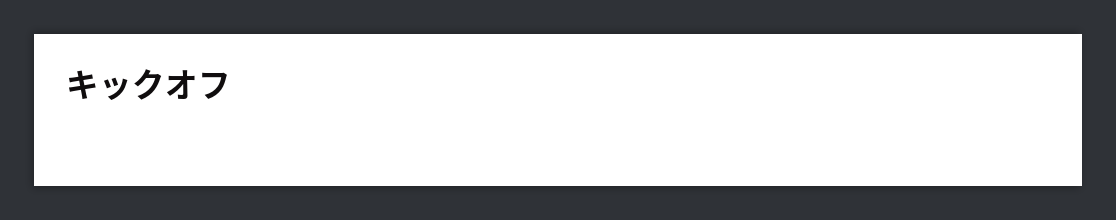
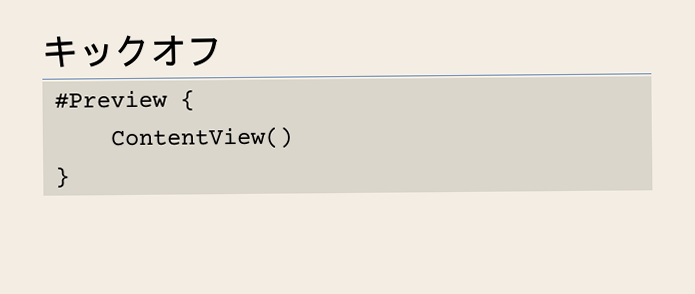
+ #Preview {
+ ContentView()
+ }

